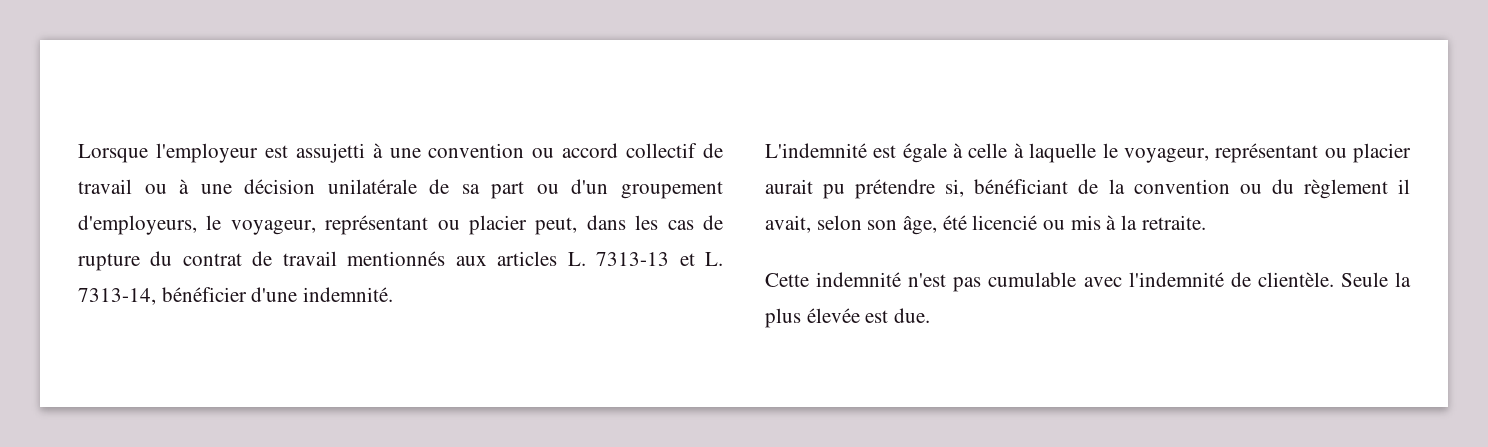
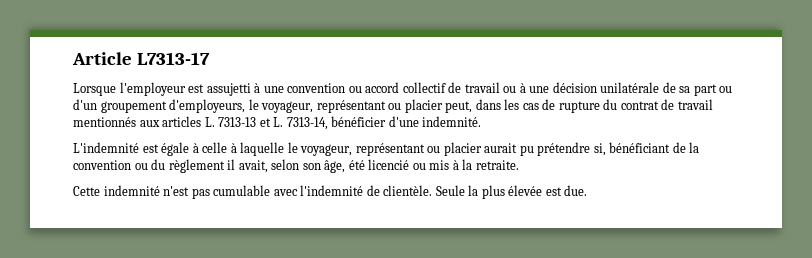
+ Article L7313-17

